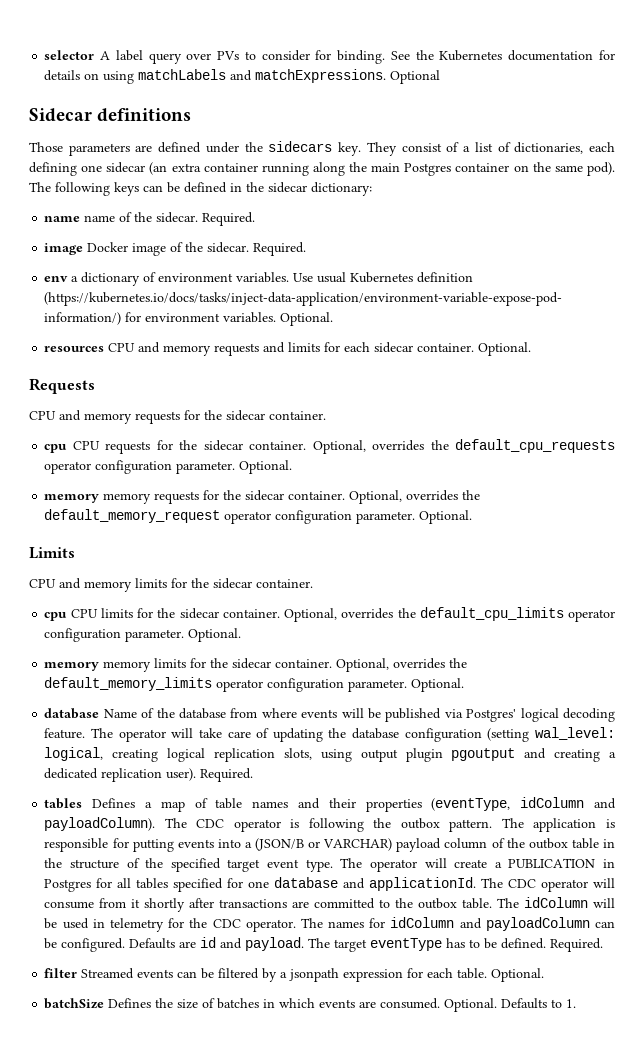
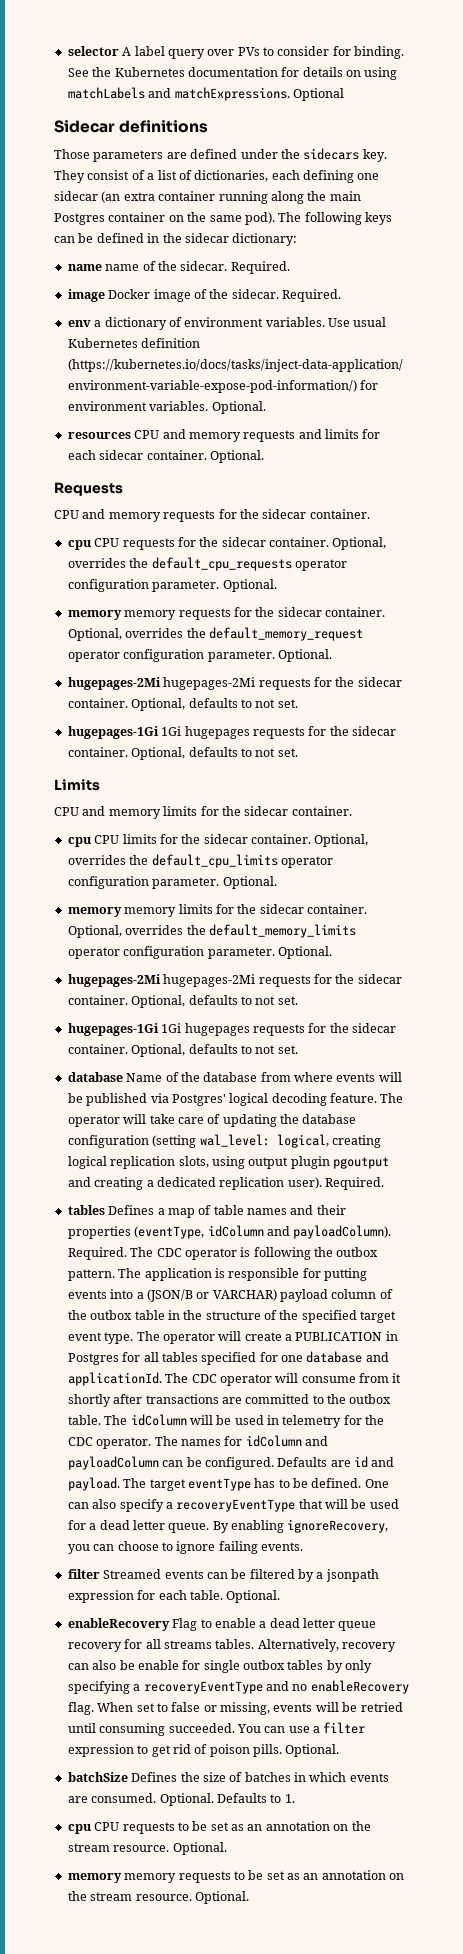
  Optional, overrides the default_memory_request operator configuration parameter. Optional.
+ hugepages-2Mi hugepages-2Mi requests for the sidecar container. Optional, defaults to not set.
+ hugepages-1Gi 1Gi hugepages requests for the sidecar container. Optional, defaults to not set.
  Optional, overrides the default_memory_limits operator configuration parameter. Optional.
+ hugepages-2Mi hugepages-2Mi requests for the sidecar container. Optional, defaults to not set.
+ hugepages-1Gi 1Gi hugepages requests for the sidecar container. Optional, defaults to not set.
- tables Defines a map of table names and their properties (eventType, idColumn and payloadColumn).
+ tables Defines a map of table names and their properties (eventType, idColumn and payloadColumn). Required.
- The target eventType has to be defined. Required.
+ The target eventType has to be defined. One can also specify a recoveryEventType that will be used for a dead letter queue. By enabling ignoreRecovery, you can choose to ignore failing events.
+ enableRecovery Flag to enable a dead letter queue recovery for all streams tables. Alternatively, recovery can also be enable for single outbox tables by only specifying a recoveryEventType and no enableRecovery flag. When set to false or missing, events will be retried until consuming succeeded. You can use a filter expression to get rid of poison pills. Optional.
+ cpu CPU requests to be set as an annotation on the stream resource. Optional.
+ memory memory requests to be set as an annotation on the stream resource. Optional.

